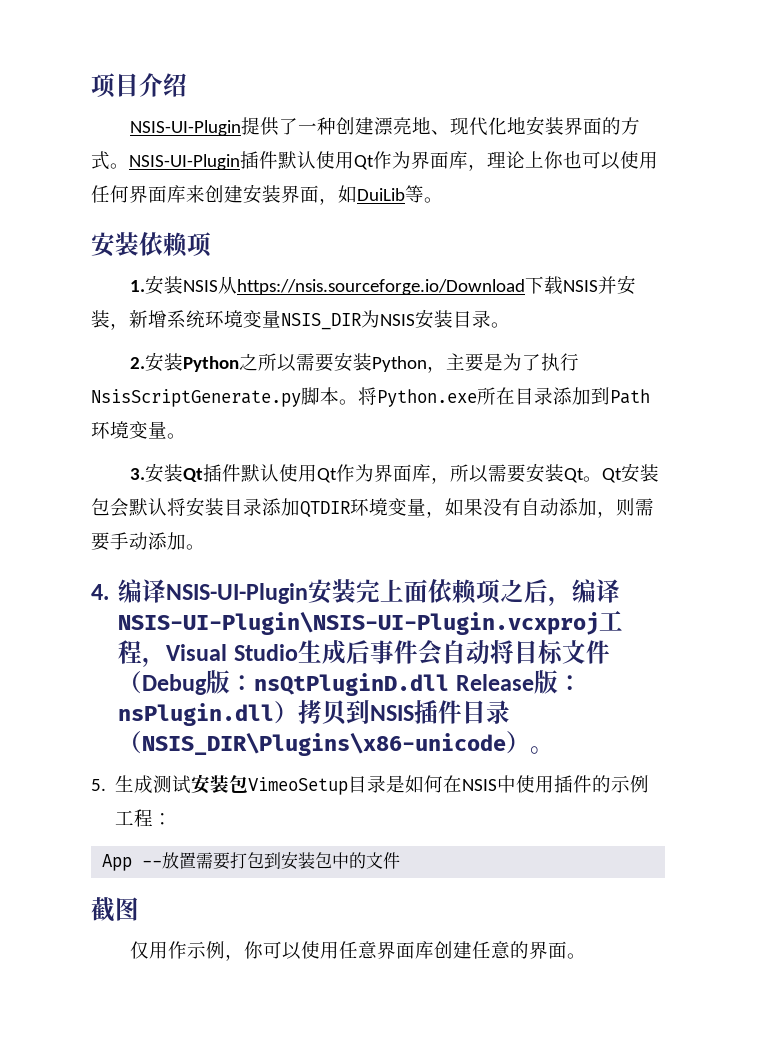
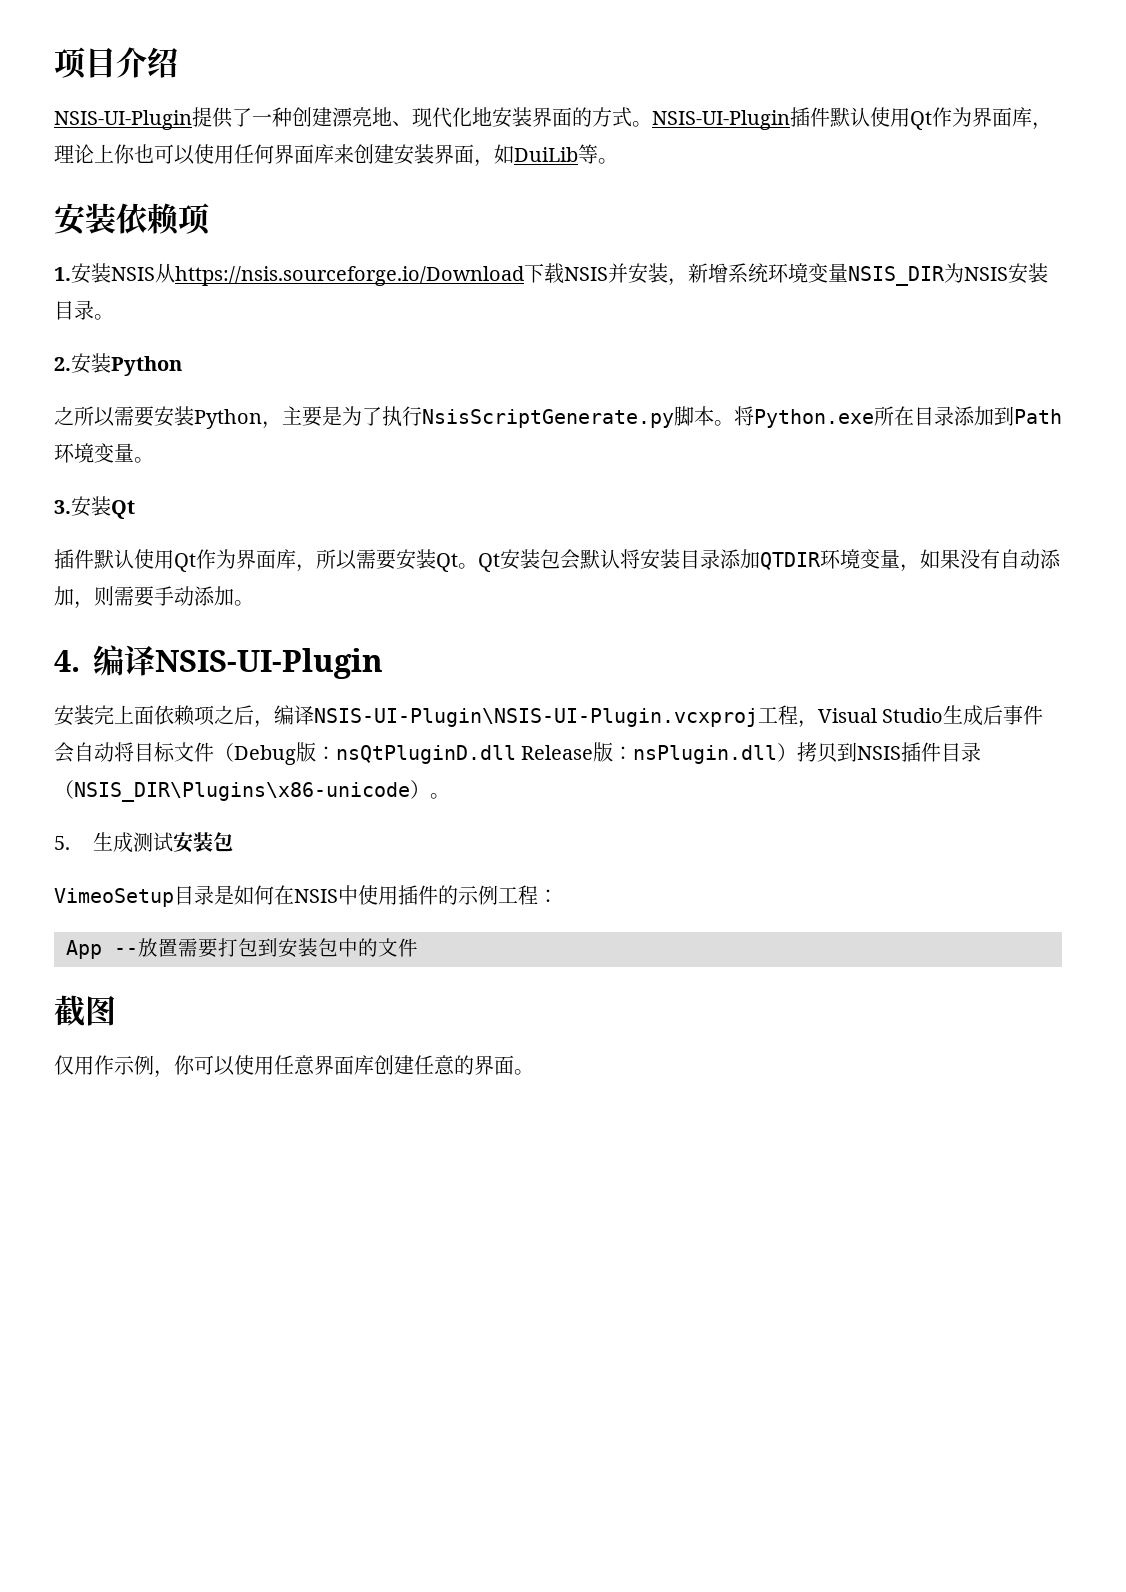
- 2.安装Python之所以需要安装Python，主要是为了执行NsisScriptGenerate.py脚本。
+ 2.安装Python
+ 之所以需要安装Python，主要是为了执行NsisScriptGenerate.py脚本。
- 3.安装Qt插件默认使用Qt作为界面库，所以需要安装Qt。
+ 3.安装Qt
+ 插件默认使用Qt作为界面库，所以需要安装Qt。
- 4.编译NSIS-UI-Plugin安装完上面依赖项之后，编译NSIS-UI-Plugin\NSIS-UI-Plugin.vcxproj工程，Visual Studio生成后事件会自动将目标文件（Debug版：nsQtPluginD.dll Release版：nsPlugin.dll）拷贝到NSIS插件目录（NSIS_DIR\Plugins\x86-unicode）。
+ 4.编译NSIS-UI-Plugin
+ 安装完上面依赖项之后，编译NSIS-UI-Plugin\NSIS-UI-Plugin.vcxproj工程，Visual Studio生成后事件会自动将目标文件（Debug版：nsQtPluginD.dll Release版：nsPlugin.dll）拷贝到NSIS插件目录（NSIS_DIR\Plugins\x86-unicode）。
- 5.生成测试安装包VimeoSetup目录是如何在NSIS中使用插件的示例工程：
+ 5.生成测试安装包
+ VimeoSetup目录是如何在NSIS中使用插件的示例工程：

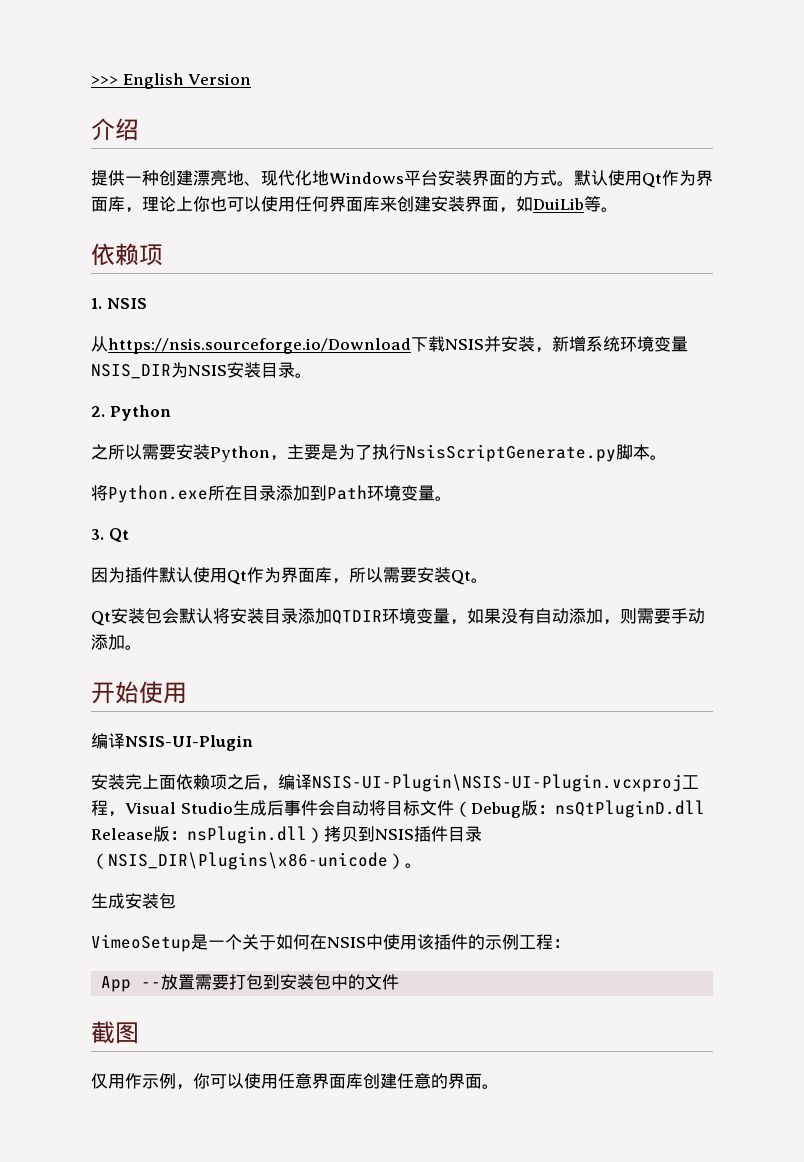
- 项目介绍
+ >>> English Version
+ 介绍
- NSIS-UI-Plugin提供了一种创建漂亮地、现代化地安装界面的方式。
+ 提供一种创建漂亮地、现代化地Windows平台安装界面的方式。
- NSIS-UI-Plugin插件默认使用Qt作为界面库，理论上你也可以使用任何界面库来创建安装界面，如DuiLib等。
- 安装依赖项
+ 默认使用Qt作为界面库，理论上你也可以使用任何界面库来创建安装界面，如DuiLib等。
+ 依赖项
- 1.安装NSIS从https://nsis.sourceforge.io/Download下载NSIS并安装，新增系统环境变量NSIS_DIR为NSIS安装目录。
+ 1. NSIS
+ 从https://nsis.sourceforge.io/Download下载NSIS并安装，新增系统环境变量NSIS_DIR为NSIS安装目录。
- 2.安装Python
+ 2. Python
- 之所以需要安装Python，主要是为了执行NsisScriptGenerate.py脚本。将Python.exe所在目录添加到Path环境变量。
+ 之所以需要安装Python，主要是为了执行NsisScriptGenerate.py脚本。
+ 将Python.exe所在目录添加到Path环境变量。
- 3.安装Qt
+ 3. Qt
- 插件默认使用Qt作为界面库，所以需要安装Qt。Qt安装包会默认将安装目录添加QTDIR环境变量，如果没有自动添加，则需要手动添加。
+ 因为插件默认使用Qt作为界面库，所以需要安装Qt。
+ Qt安装包会默认将安装目录添加QTDIR环境变量，如果没有自动添加，则需要手动添加。
- 4.编译NSIS-UI-Plugin
+ 开始使用
+ 编译NSIS-UI-Plugin
- 5.生成测试安装包
+ 生成安装包
- VimeoSetup目录是如何在NSIS中使用插件的示例工程：
+ VimeoSetup是一个关于如何在NSIS中使用该插件的示例工程：

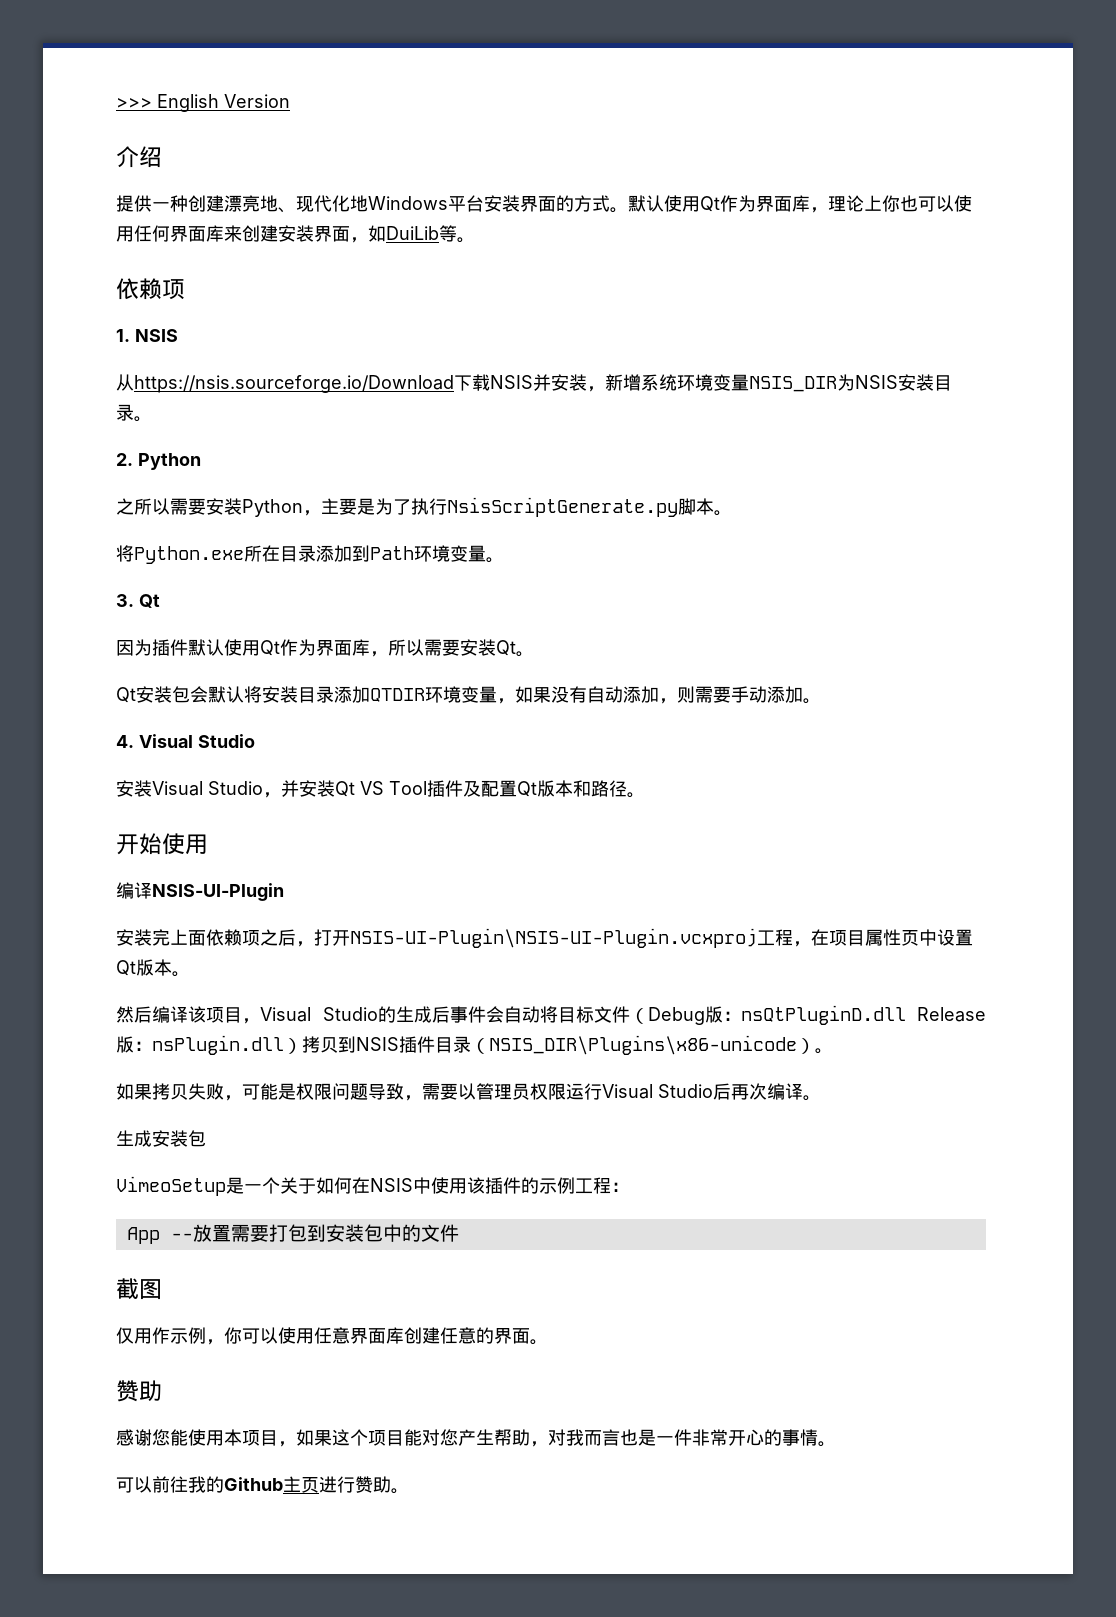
+ 4. Visual Studio
+ 安装Visual Studio，并安装Qt VS Tool插件及配置Qt版本和路径。
- 安装完上面依赖项之后，编译NSIS-UI-Plugin\NSIS-UI-Plugin.vcxproj工程，Visual Studio生成后事件会自动将目标文件（Debug版：nsQtPluginD.dll Release版：nsPlugin.dll）拷贝到NSIS插件目录（NSIS_DIR\Plugins\x86-unicode）。
+ 安装完上面依赖项之后，打开NSIS-UI-Plugin\NSIS-UI-Plugin.vcxproj工程，在项目属性页中设置Qt版本。
+ 然后编译该项目，Visual Studio的生成后事件会自动将目标文件（Debug版：nsQtPluginD.dll Release版：nsPlugin.dll）拷贝到NSIS插件目录（NSIS_DIR\Plugins\x86-unicode）。
+ 如果拷贝失败，可能是权限问题导致，需要以管理员权限运行Visual Studio后再次编译。
  仅用作示例，你可以使用任意界面库创建任意的界面。
+ 赞助
+ 感谢您能使用本项目，如果这个项目能对您产生帮助，对我而言也是一件非常开心的事情。
+ 可以前往我的Github主页进行赞助。

